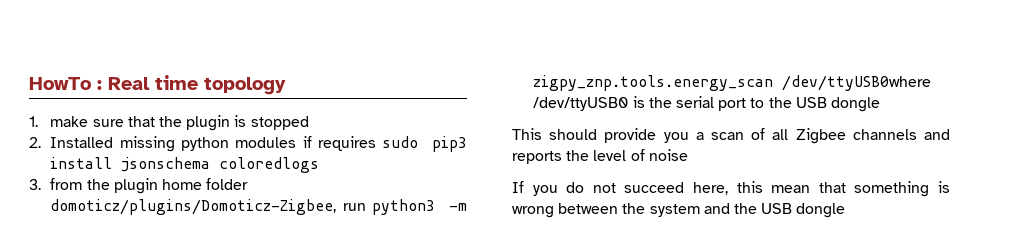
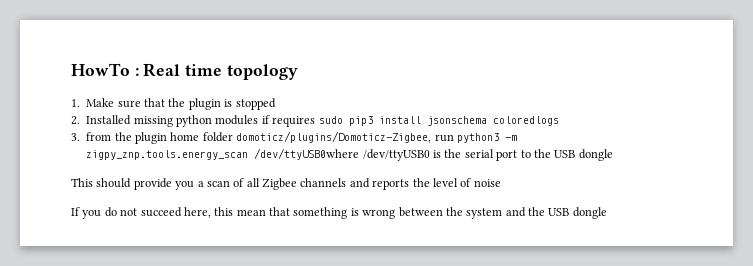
- 1. make sure that the plugin is stopped
+ 1. Make sure that the plugin is stopped

